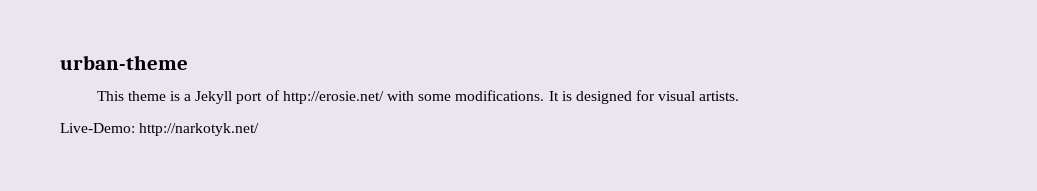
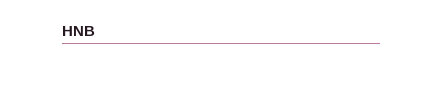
- urban-theme
- This theme is a Jekyll port of http://erosie.net/ with some modifications. It is designed for visual artists.
- Live-Demo: http://narkotyk.net/
+ HNB

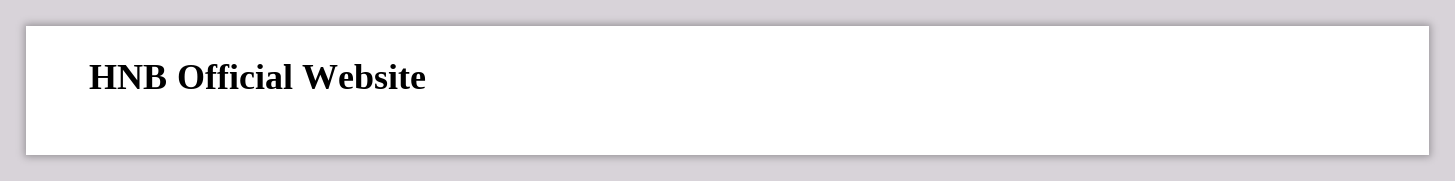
- HNB
+ HNB Official Website

